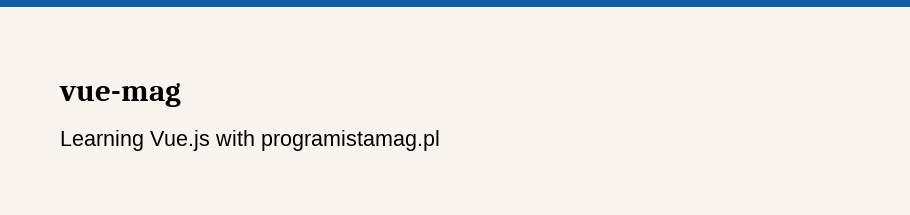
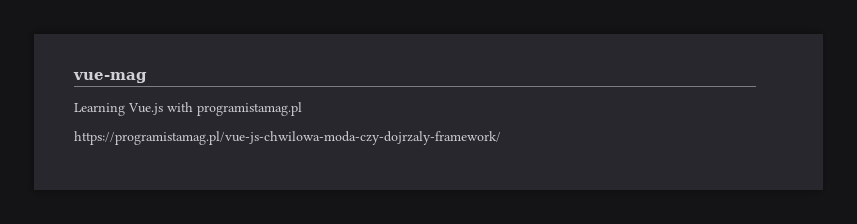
+ https://programistamag.pl/vue-js-chwilowa-moda-czy-dojrzaly-framework/

